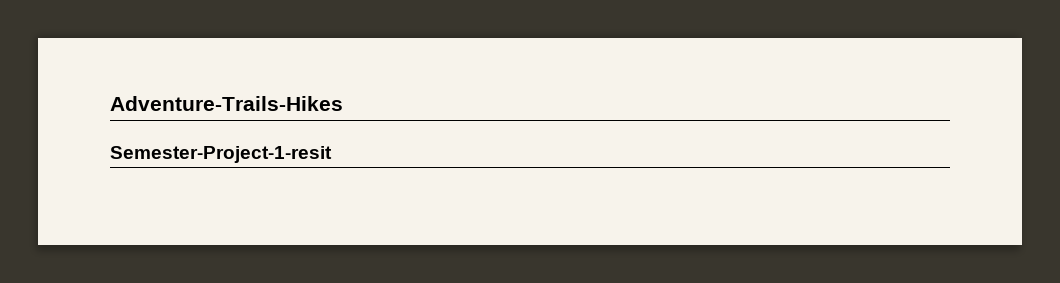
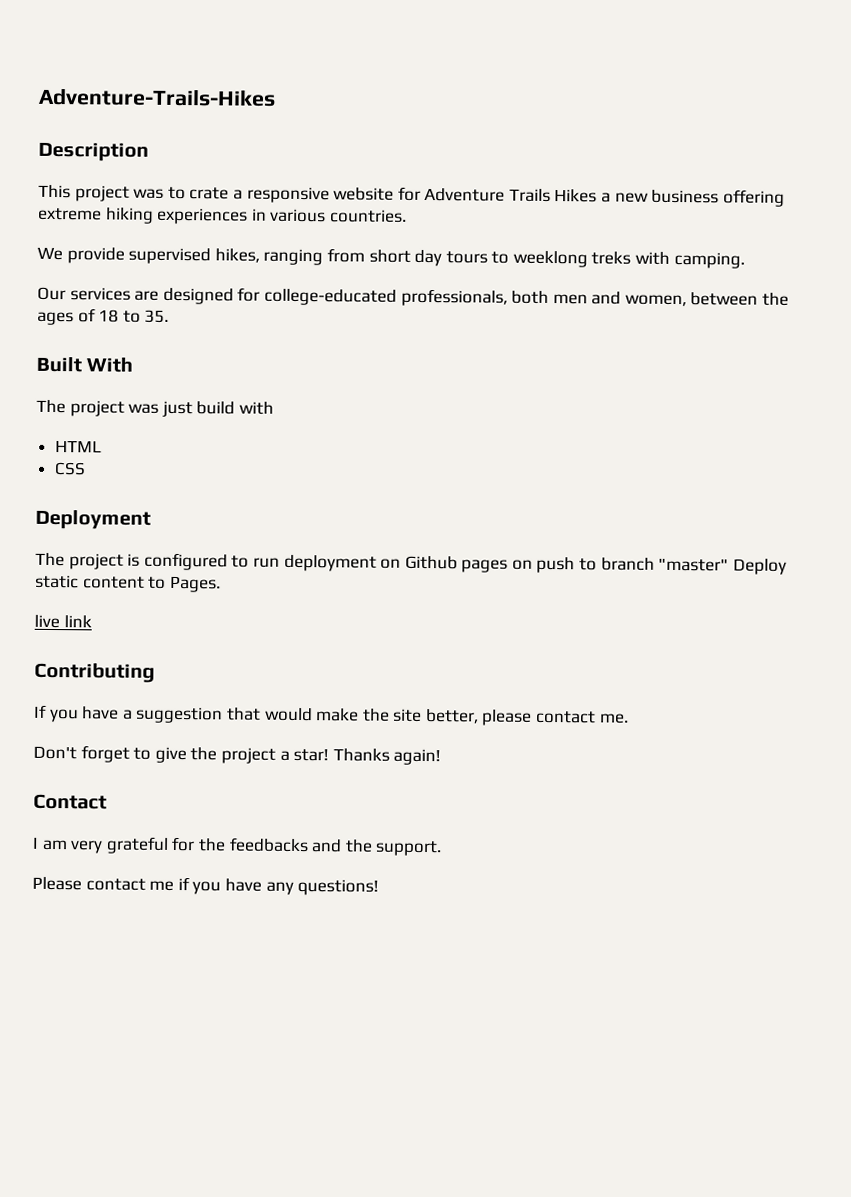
- Semester-Project-1-resit
+ Description
+ This project was to crate a responsive website for Adventure Trails Hikes a new business offering extreme hiking experiences in various countries.
+ We provide supervised hikes, ranging from short day tours to weeklong treks with camping.
+ Our services are designed for college-educated professionals, both men and women, between the ages of 18 to 35.
+ Built With
+ The project was just build with
+ HTML
+ CSS
+ Deployment
+ The project is configured to run deployment on Github pages on push to branch "master" Deploy static content to Pages.
+ live link
+ Contributing
+ If you have a suggestion that would make the site better, please contact me.
+ Don't forget to give the project a star! Thanks again!
+ Contact
+ I am very grateful for the feedbacks and the support.
+ Please contact me if you have any questions!

